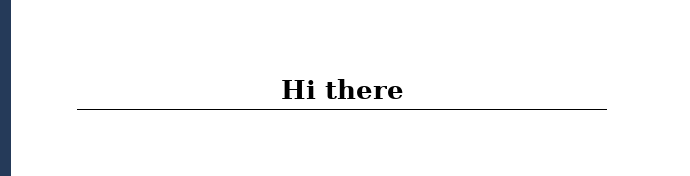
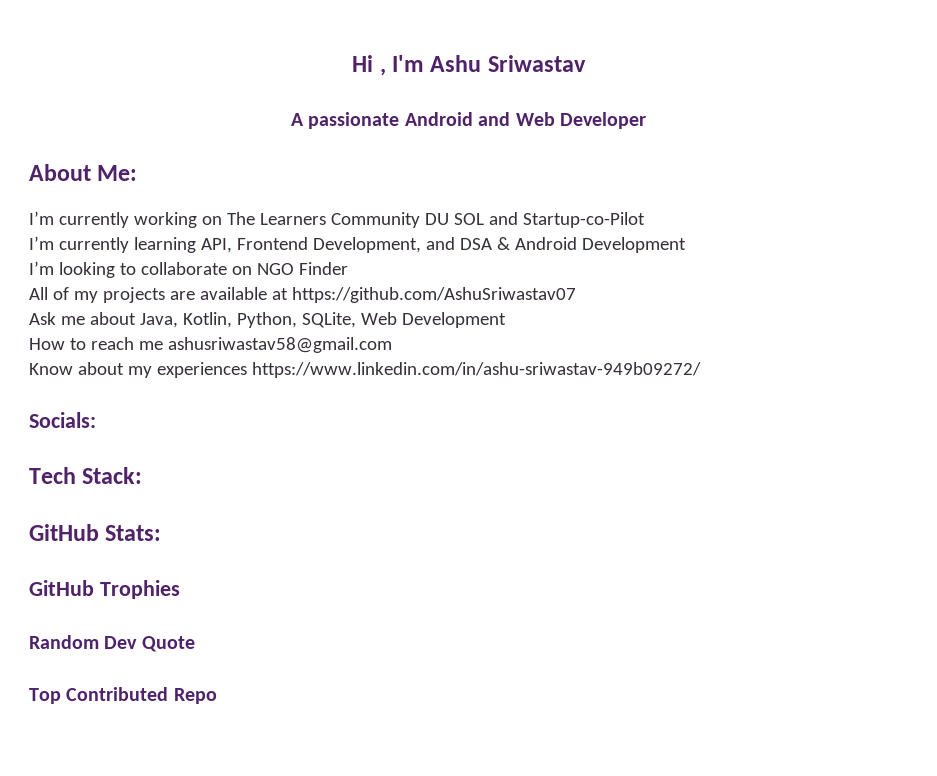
- Hi there
+ Hi , I'm Ashu Sriwastav
+ A passionate Android and Web Developer
+ About Me:
+ I’m currently working on The Learners Community DU SOL and Startup-co-Pilot
+ I’m currently learning API, Frontend Development, and DSA & Android Development
+ I’m looking to collaborate on NGO Finder
+ All of my projects are available at https://github.com/AshuSriwastav07
+ Ask me about Java, Kotlin, Python, SQLite, Web Development
+ How to reach me ashusriwastav58@gmail.com
+ Know about my experiences https://www.linkedin.com/in/ashu-sriwastav-949b09272/
+ Socials:
+ Tech Stack:
+ GitHub Stats:
+ GitHub Trophies
+ Random Dev Quote
+ Top Contributed Repo

